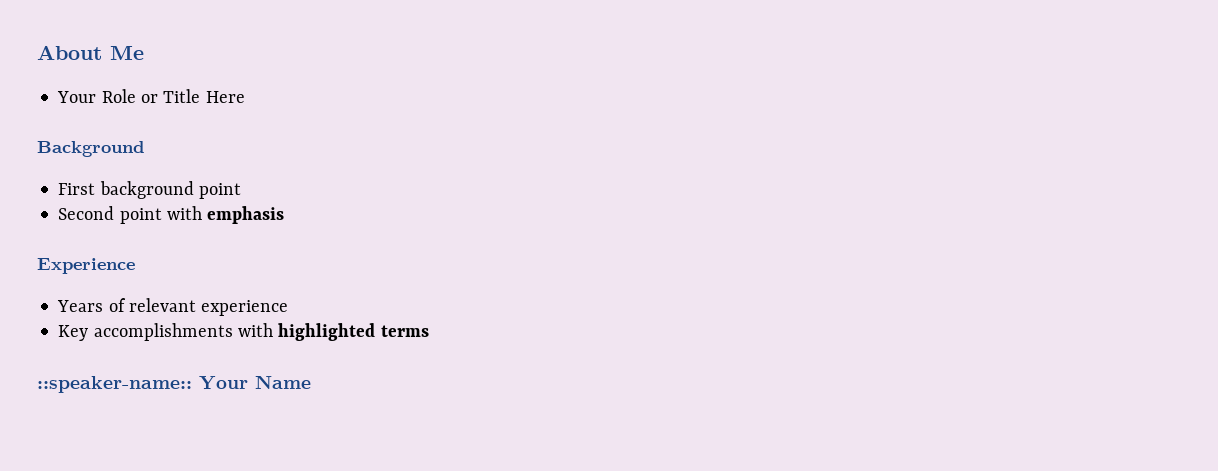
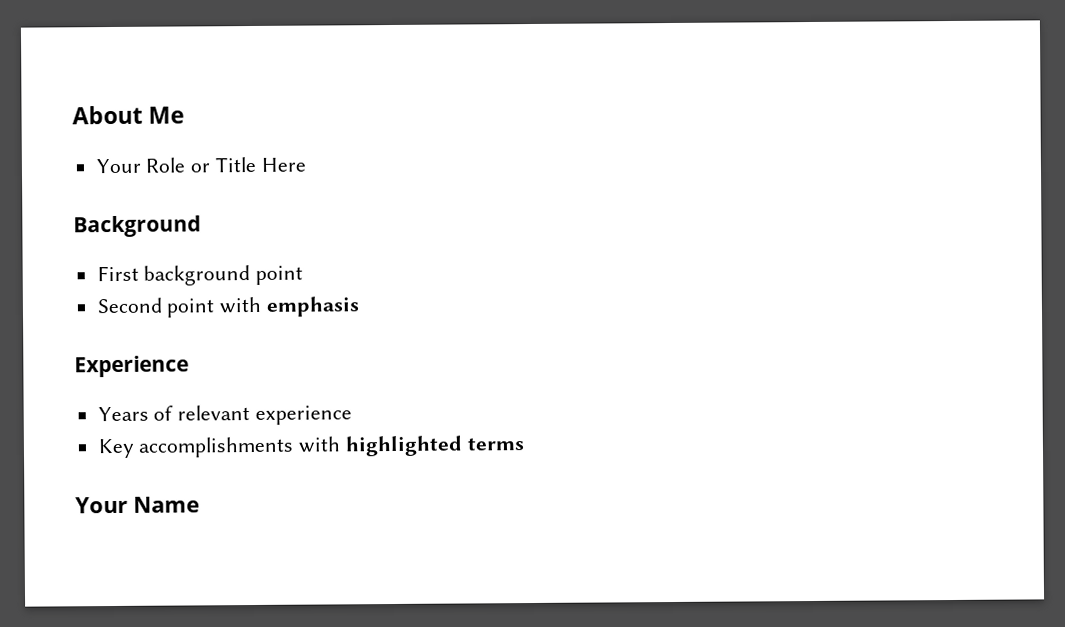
- ::speaker-name:: Your Name
+ Your Name

